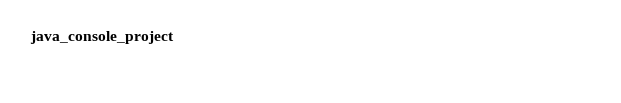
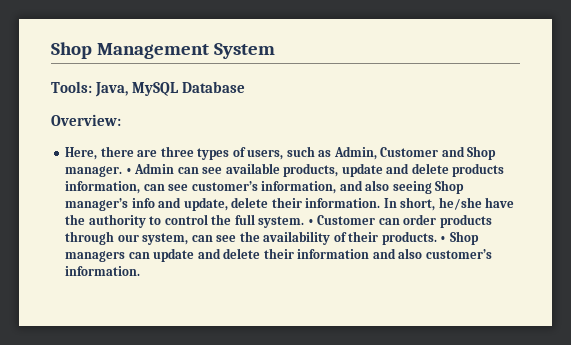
- java_console_project
+ Shop Management System
+ Tools: Java, MySQL Database
+ Overview:
+ Here, there are three types of users, such as Admin, Customer and Shop manager. • Admin can see available products, update and delete products information, can see customer’s information, and also seeing Shop manager’s info and update, delete their information. In short, he/she have the authority to control the full system. • Customer can order products through our system, can see the availability of their products. • Shop managers can update and delete their information and also customer’s information.

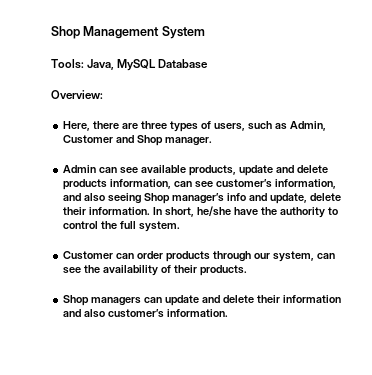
- Here, there are three types of users, such as Admin, Customer and Shop manager. • Admin can see available products, update and delete products information, can see customer’s information, and also seeing Shop manager’s info and update, delete their information.
+ Here, there are three types of users, such as Admin, Customer and Shop manager.
+ Admin can see available products, update and delete products information, can see customer’s information, and also seeing Shop manager’s info and update, delete their information.
- In short, he/she have the authority to control the full system. • Customer can order products through our system, can see the availability of their products. • Shop managers can update and delete their information and also customer’s information.
+ In short, he/she have the authority to control the full system.
+ Customer can order products through our system, can see the availability of their products.
+ Shop managers can update and delete their information and also customer’s information.

